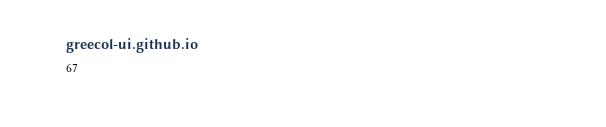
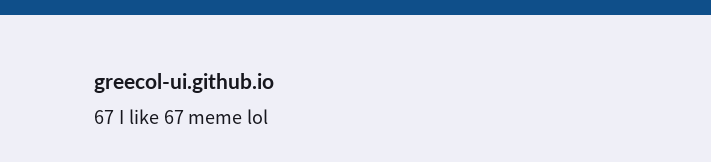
- 67
+ 67 I like 67 meme lol

